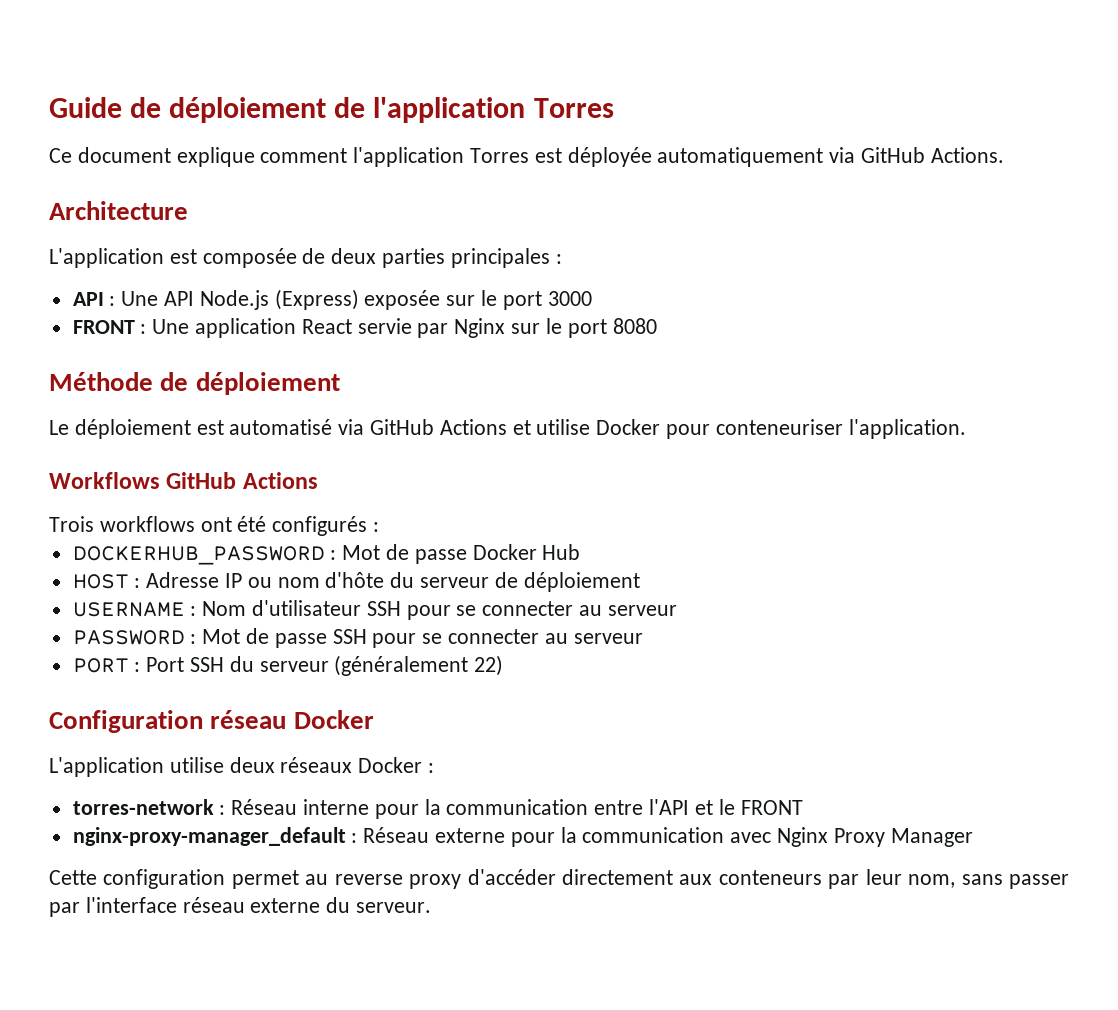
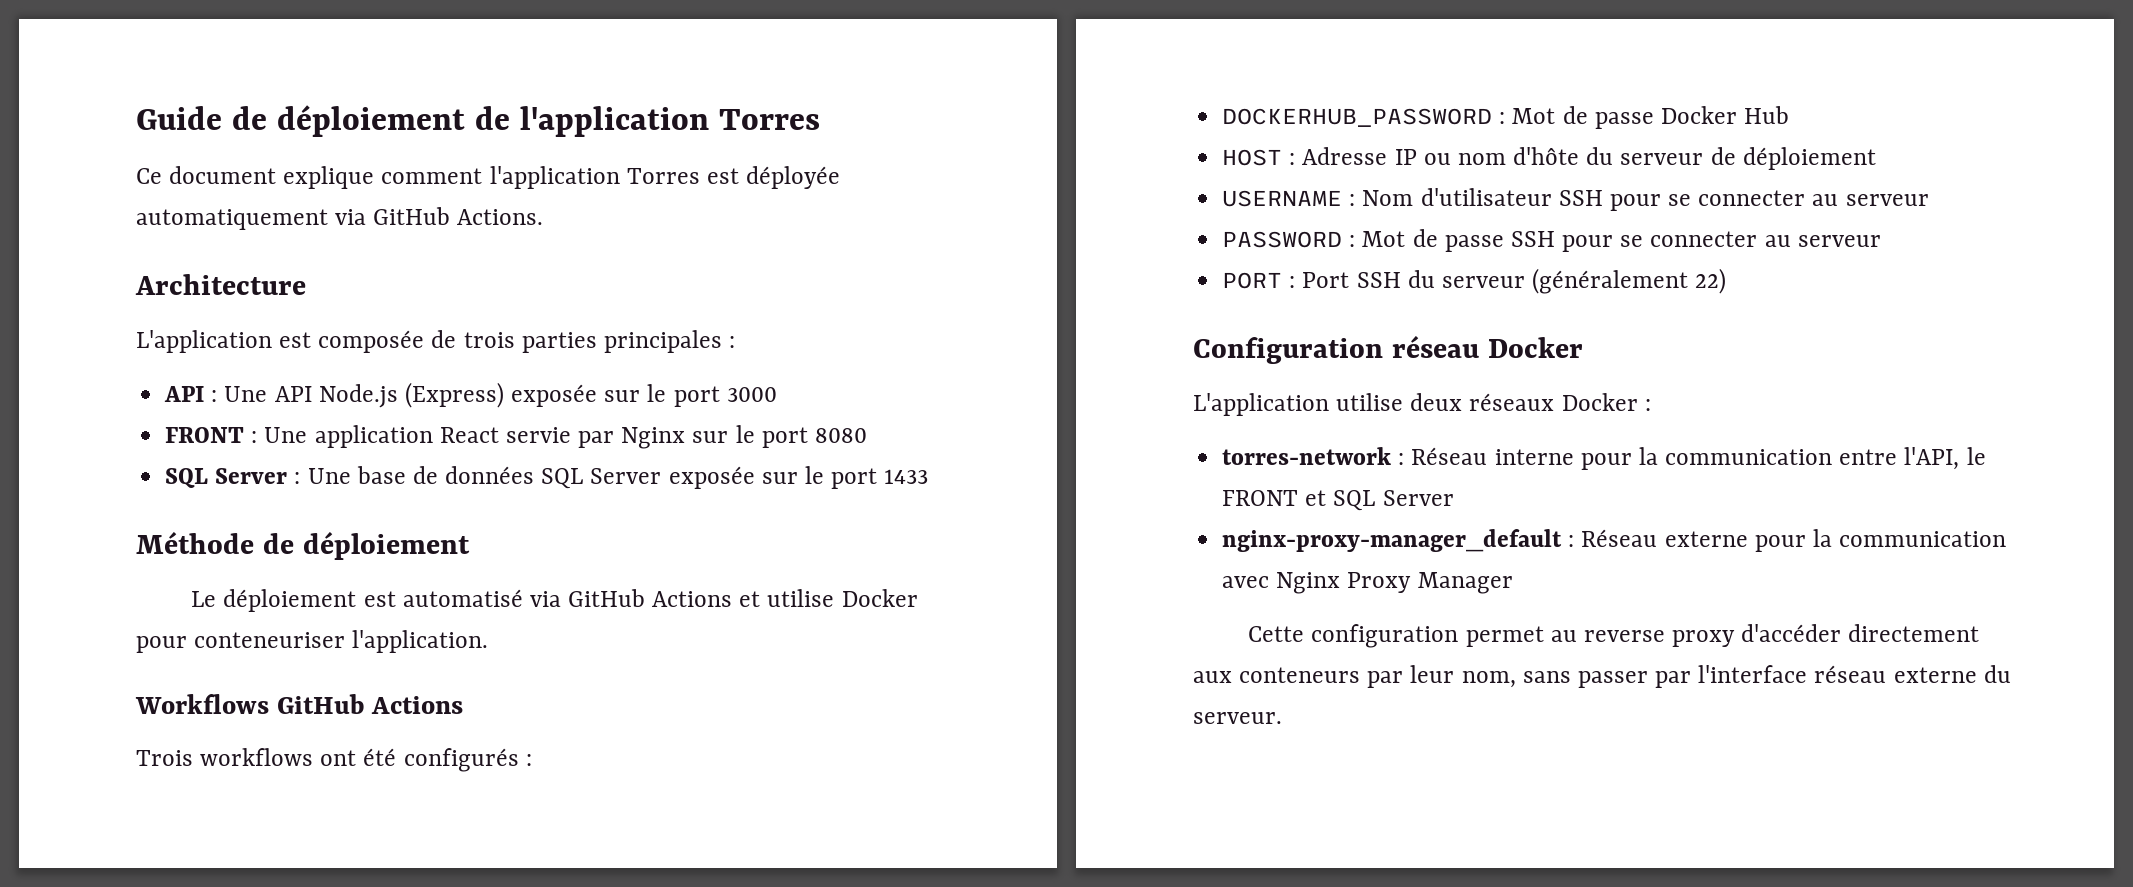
- L'application est composée de deux parties principales :
+ L'application est composée de trois parties principales :
+ SQL Server : Une base de données SQL Server exposée sur le port 1433
- torres-network : Réseau interne pour la communication entre l'API et le FRONT
+ torres-network : Réseau interne pour la communication entre l'API, le FRONT et SQL Server

